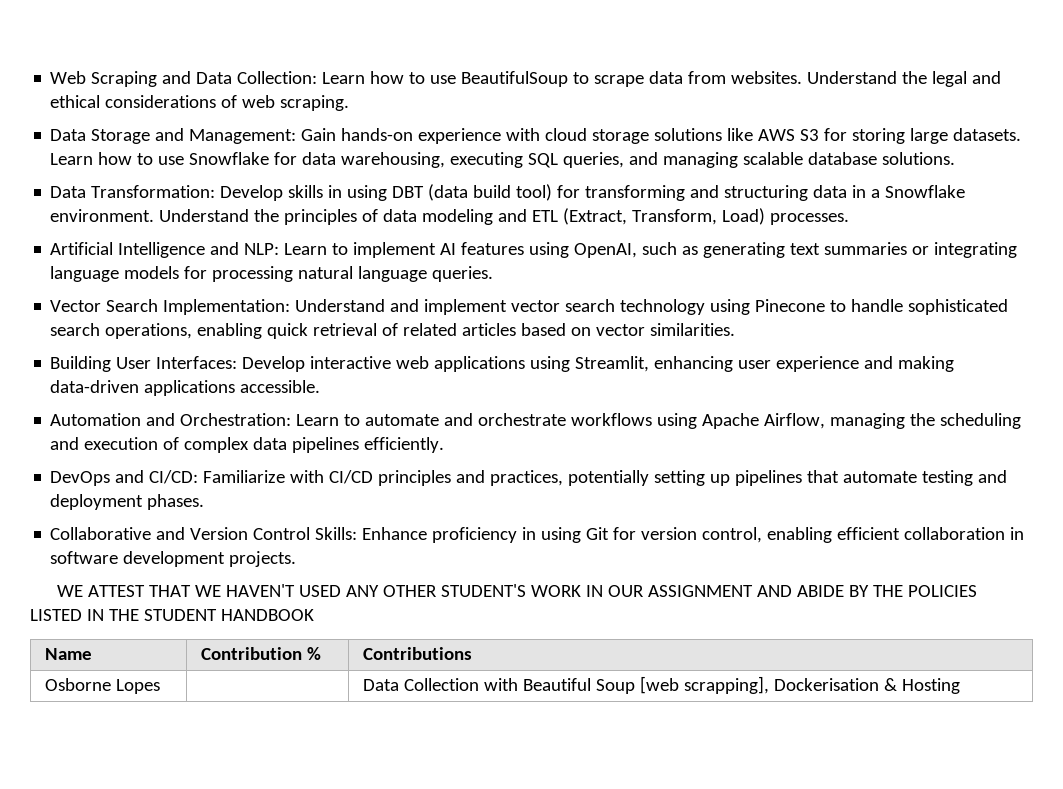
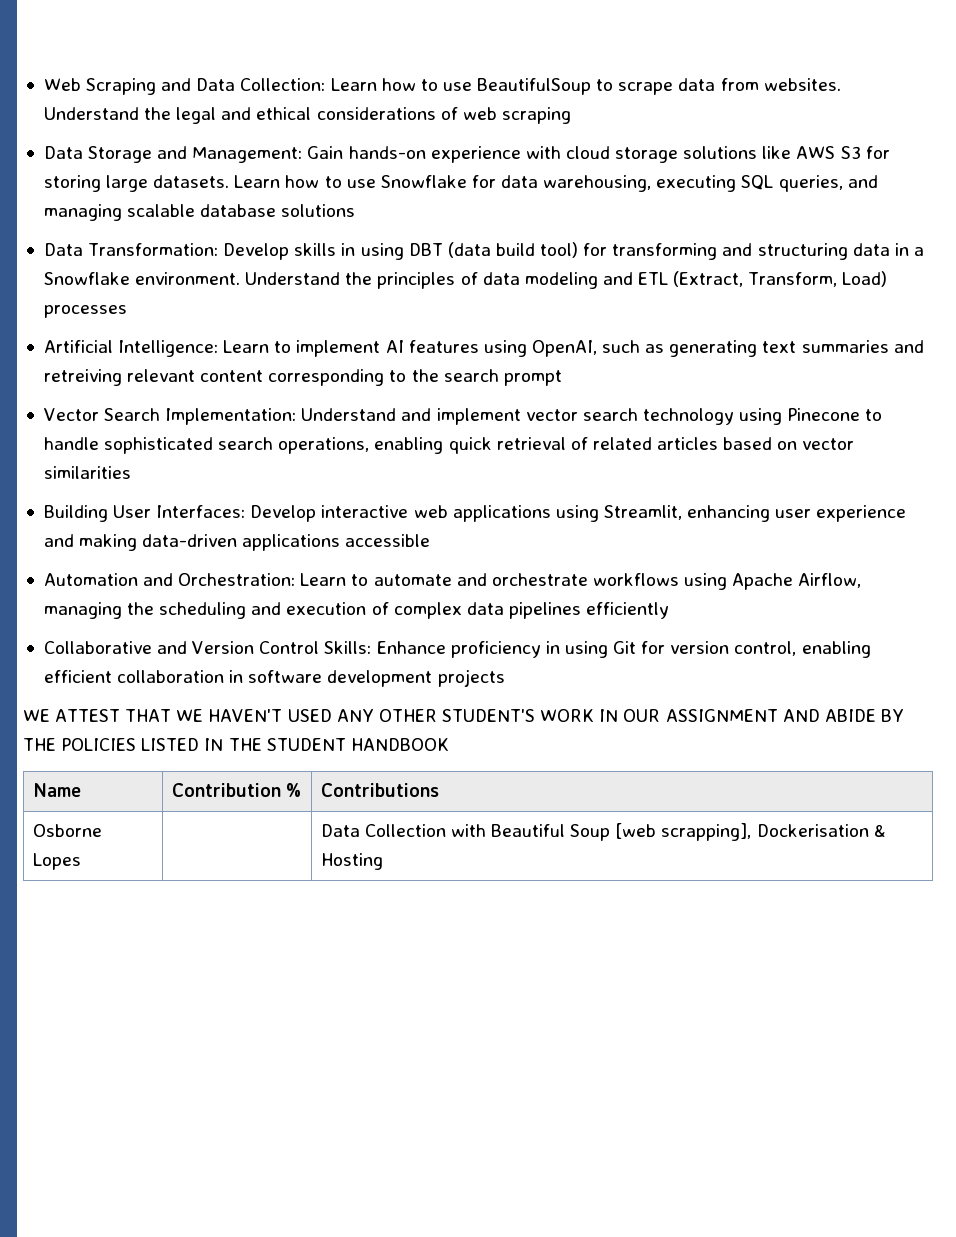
- Understand the legal and ethical considerations of web scraping.
+ Understand the legal and ethical considerations of web scraping
- Learn how to use Snowflake for data warehousing, executing SQL queries, and managing scalable database solutions.
+ Learn how to use Snowflake for data warehousing, executing SQL queries, and managing scalable database solutions
- Understand the principles of data modeling and ETL (Extract, Transform, Load) processes.
+ Understand the principles of data modeling and ETL (Extract, Transform, Load) processes
- Artificial Intelligence and NLP: Learn to implement AI features using OpenAI, such as generating text summaries or integrating language models for processing natural language queries.
+ Artificial Intelligence: Learn to implement AI features using OpenAI, such as generating text summaries and retreiving relevant content corresponding to the search prompt
- Vector Search Implementation: Understand and implement vector search technology using Pinecone to handle sophisticated search operations, enabling quick retrieval of related articles based on vector similarities.
+ Vector Search Implementation: Understand and implement vector search technology using Pinecone to handle sophisticated search operations, enabling quick retrieval of related articles based on vector similarities
- Building User Interfaces: Develop interactive web applications using Streamlit, enhancing user experience and making data-driven applications accessible.
+ Building User Interfaces: Develop interactive web applications using Streamlit, enhancing user experience and making data-driven applications accessible
- Automation and Orchestration: Learn to automate and orchestrate workflows using Apache Airflow, managing the scheduling and execution of complex data pipelines efficiently.
- DevOps and CI/CD: Familiarize with CI/CD principles and practices, potentially setting up pipelines that automate testing and deployment phases.
+ Automation and Orchestration: Learn to automate and orchestrate workflows using Apache Airflow, managing the scheduling and execution of complex data pipelines efficiently
- Collaborative and Version Control Skills: Enhance proficiency in using Git for version control, enabling efficient collaboration in software development projects.
+ Collaborative and Version Control Skills: Enhance proficiency in using Git for version control, enabling efficient collaboration in software development projects

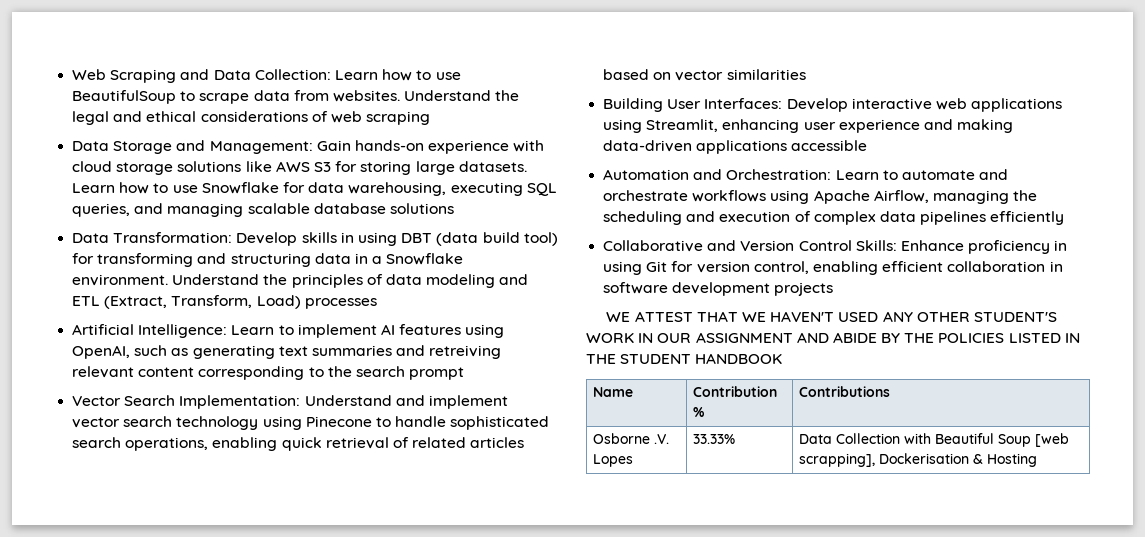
- Osborne Lopes | | Data Collection with Beautiful Soup [web scrapping], Dockerisation & Hosting
+ Osborne .V. Lopes | 33.33% | Data Collection with Beautiful Soup [web scrapping], Dockerisation & Hosting

